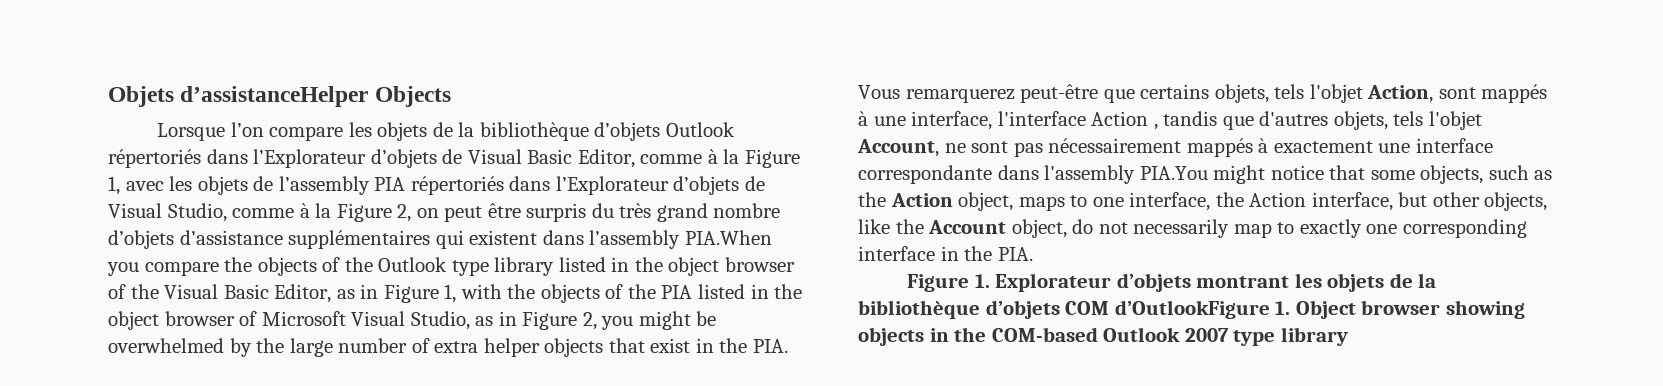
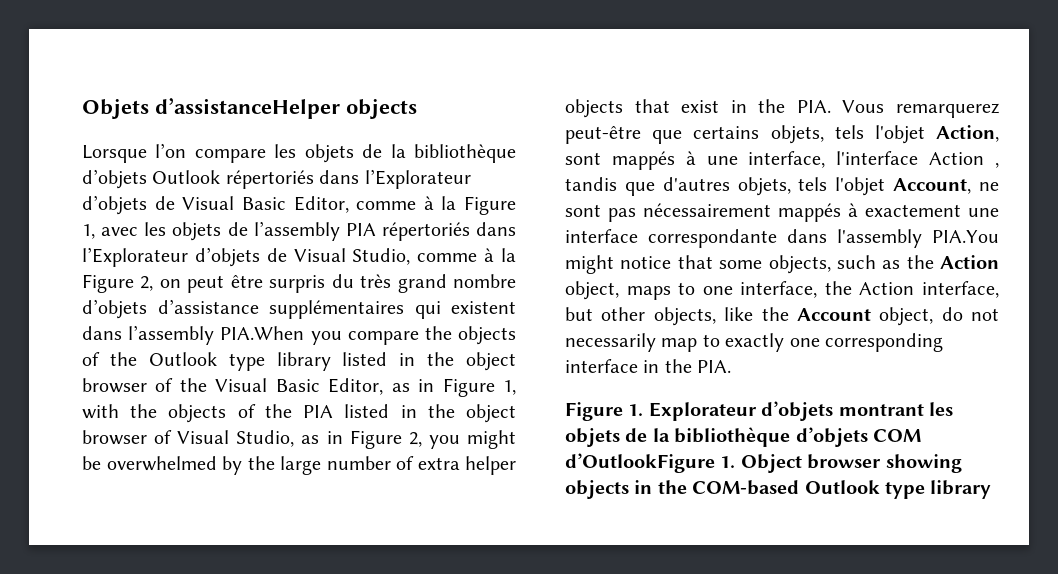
- Objets d’assistanceHelper Objects
+ Objets d’assistanceHelper objects
- Lorsque l’on compare les objets de la bibliothèque d’objets Outlook répertoriés dans l’Explorateur d’objets de Visual Basic Editor, comme à la Figure 1, avec les objets de l’assembly PIA répertoriés dans l’Explorateur d’objets de Visual Studio, comme à la Figure 2, on peut être surpris du très grand nombre d’objets d’assistance supplémentaires qui existent dans l’assembly PIA.When you compare the objects of the Outlook type library listed in the object browser of the Visual Basic Editor, as in Figure 1, with the objects of the PIA listed in the object browser of Microsoft Visual Studio, as in Figure 2, you might be overwhelmed by the large number of extra helper objects that exist in the PIA. Vous remarquerez peut-être que certains objets, tels l'objet Action, sont mappés à une interface, l'interface Action , tandis que d'autres objets, tels l'objet Account, ne sont pas nécessairement mappés à exactement une interface correspondante dans l'assembly PIA.You might notice that some objects, such as the Action object, maps to one interface, the Action interface, but other objects, like the Account object, do not necessarily map to exactly one corresponding interface in the PIA.
+ Lorsque l’on compare les objets de la bibliothèque d’objets Outlook répertoriés dans l’Explorateur d’objets de Visual Basic Editor, comme à la Figure 1, avec les objets de l’assembly PIA répertoriés dans l’Explorateur d’objets de Visual Studio, comme à la Figure 2, on peut être surpris du très grand nombre d’objets d’assistance supplémentaires qui existent dans l’assembly PIA.When you compare the objects of the Outlook type library listed in the object browser of the Visual Basic Editor, as in Figure 1, with the objects of the PIA listed in the object browser of Visual Studio, as in Figure 2, you might be overwhelmed by the large number of extra helper objects that exist in the PIA. Vous remarquerez peut-être que certains objets, tels l'objet Action, sont mappés à une interface, l'interface Action , tandis que d'autres objets, tels l'objet Account, ne sont pas nécessairement mappés à exactement une interface correspondante dans l'assembly PIA.You might notice that some objects, such as the Action object, maps to one interface, the Action interface, but other objects, like the Account object, do not necessarily map to exactly one corresponding interface in the PIA.
- Figure 1. Explorateur d’objets montrant les objets de la bibliothèque d’objets COM d’OutlookFigure 1. Object browser showing objects in the COM-based Outlook 2007 type library
+ Figure 1. Explorateur d’objets montrant les objets de la bibliothèque d’objets COM d’OutlookFigure 1. Object browser showing objects in the COM-based Outlook type library

